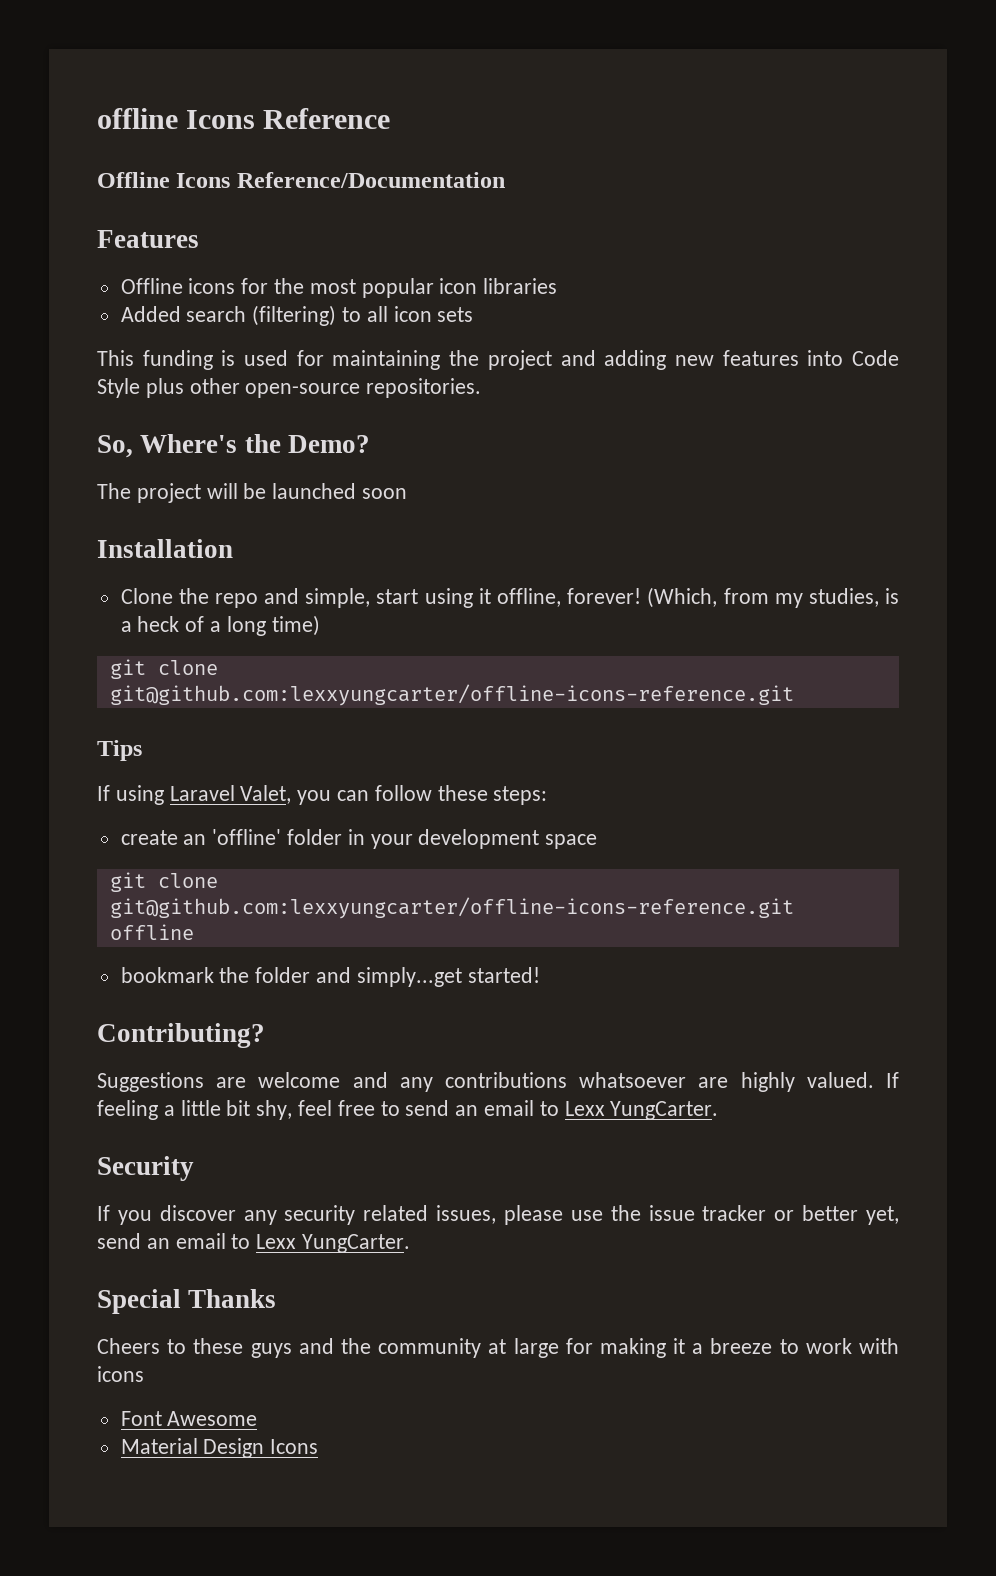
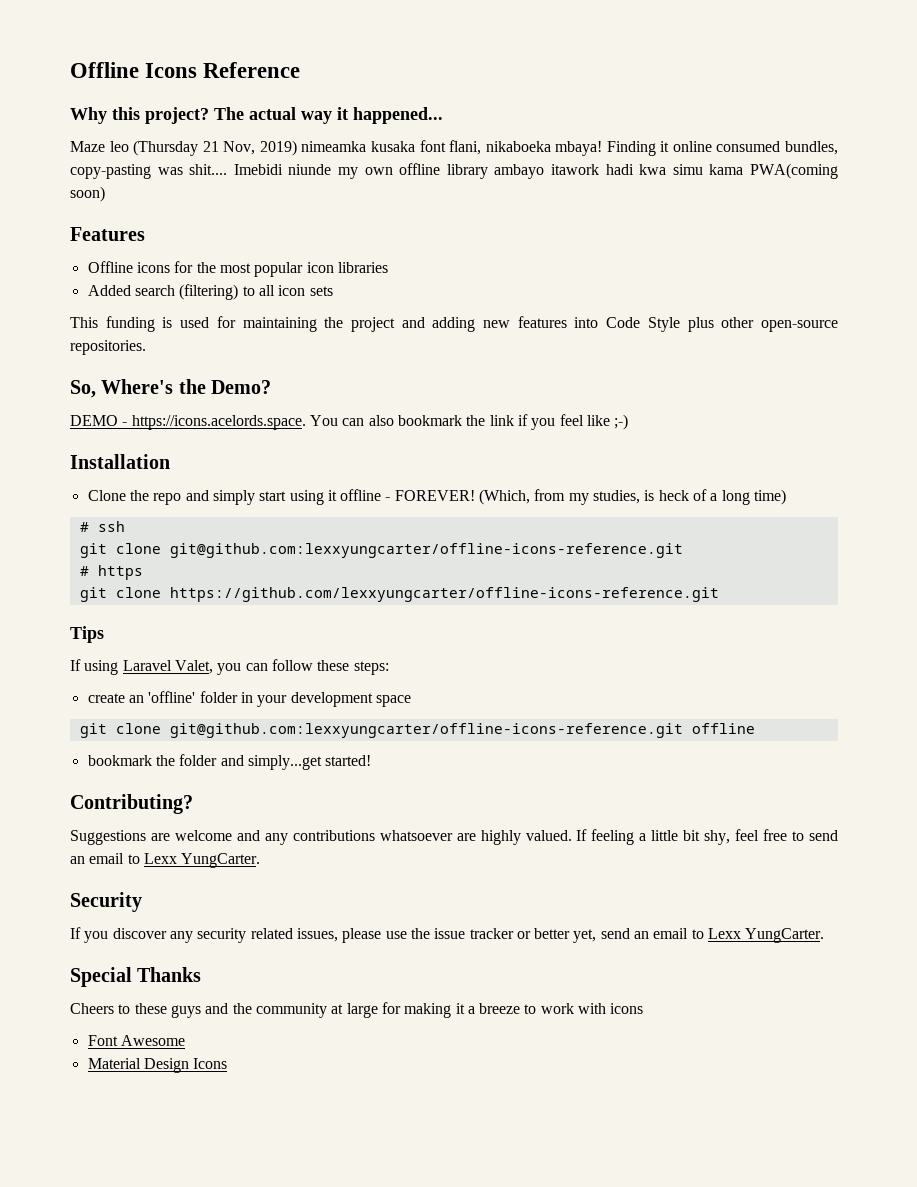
- offline Icons Reference
+ Offline Icons Reference
- Offline Icons Reference/Documentation
+ Why this project? The actual way it happened...
+ Maze leo (Thursday 21 Nov, 2019) nimeamka kusaka font flani, nikaboeka mbaya! Finding it online consumed bundles, copy-pasting was shit.... Imebidi niunde my own offline library ambayo itawork hadi kwa simu kama PWA(coming soon)
- The project will be launched soon
+ DEMO - https://icons.acelords.space. You can also bookmark the link if you feel like ;-)
- Clone the repo and simple, start using it offline, forever!
+ Clone the repo and simply start using it offline - FOREVER!
- (Which, from my studies, is a heck of a long time)
+ (Which, from my studies, is heck of a long time)
+ # ssh
  git clone git@github.com:lexxyungcarter/offline-icons-reference.git
+ # https
+ git clone https://github.com/lexxyungcarter/offline-icons-reference.git

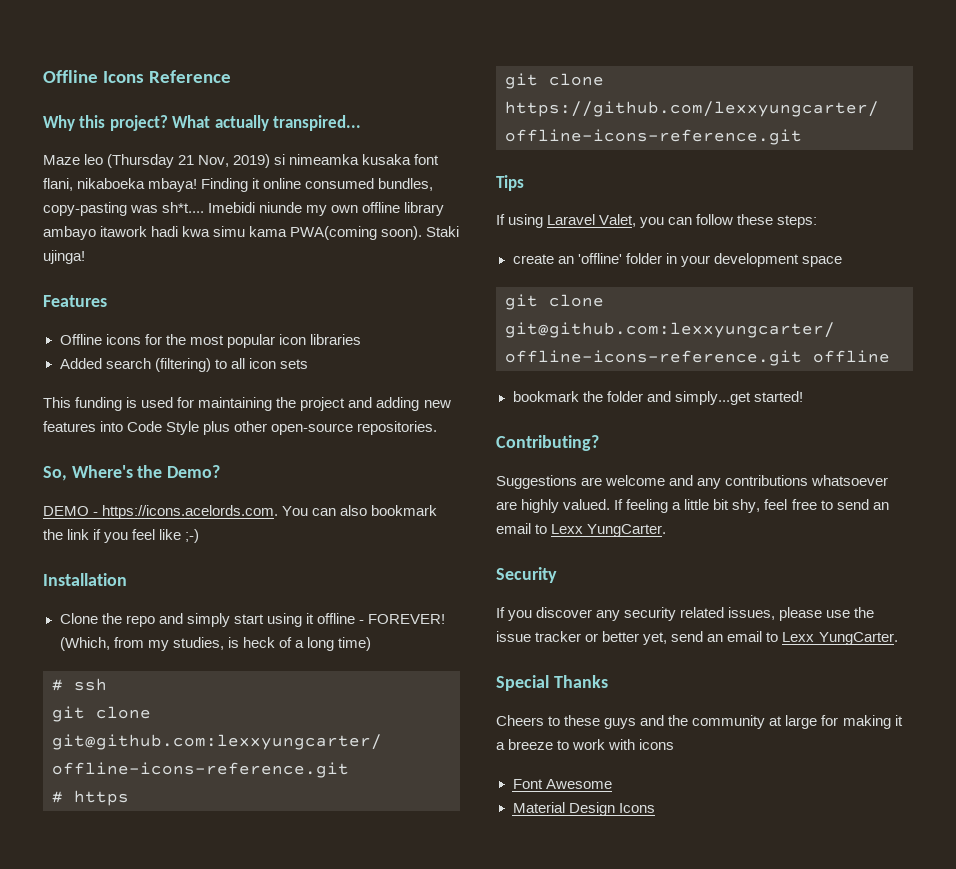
- The actual way it happened...
+ What actually transpired...
- Maze leo (Thursday 21 Nov, 2019) nimeamka kusaka font flani, nikaboeka mbaya!
+ Maze leo (Thursday 21 Nov, 2019) si nimeamka kusaka font flani, nikaboeka mbaya!
- Finding it online consumed bundles, copy-pasting was shit....
+ Finding it online consumed bundles, copy-pasting was sh*t....
- Imebidi niunde my own offline library ambayo itawork hadi kwa simu kama PWA(coming soon)
+ Imebidi niunde my own offline library ambayo itawork hadi kwa simu kama PWA(coming soon). Staki ujinga!
- DEMO - https://icons.acelords.space. You can also bookmark the link if you feel like ;-)
+ DEMO - https://icons.acelords.com. You can also bookmark the link if you feel like ;-)

